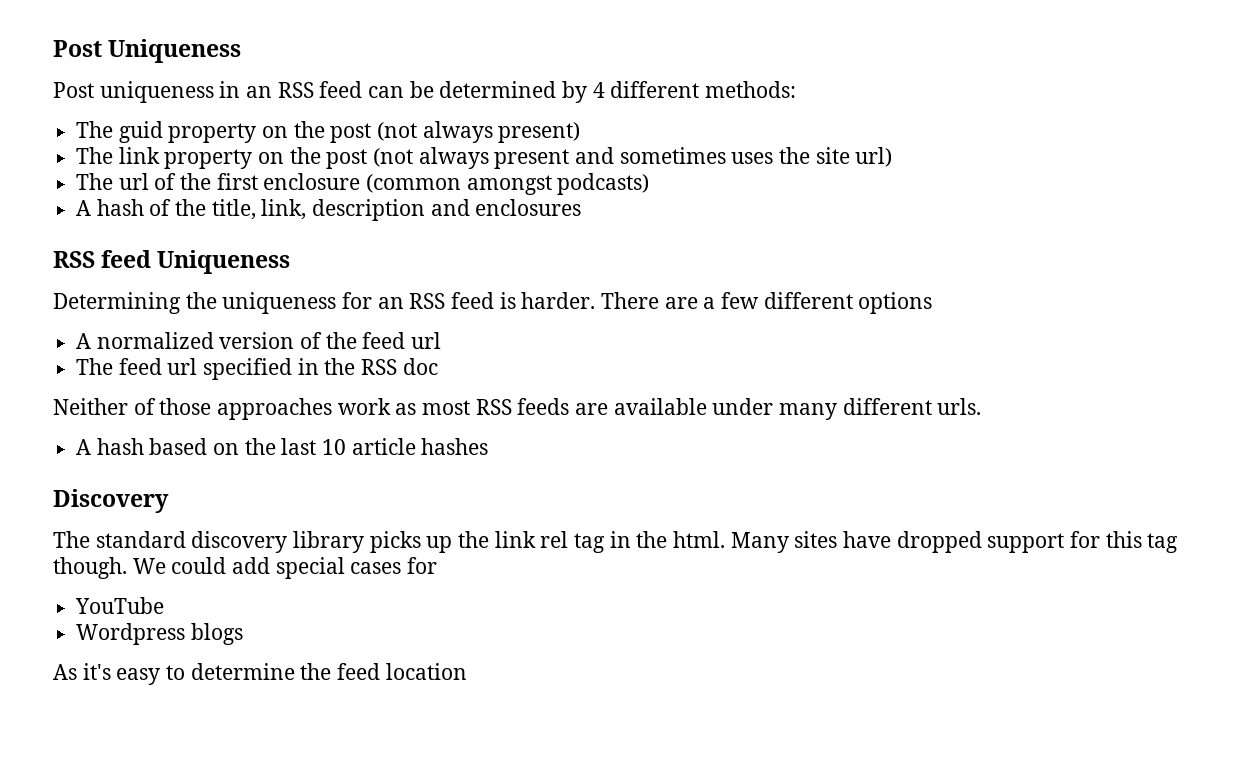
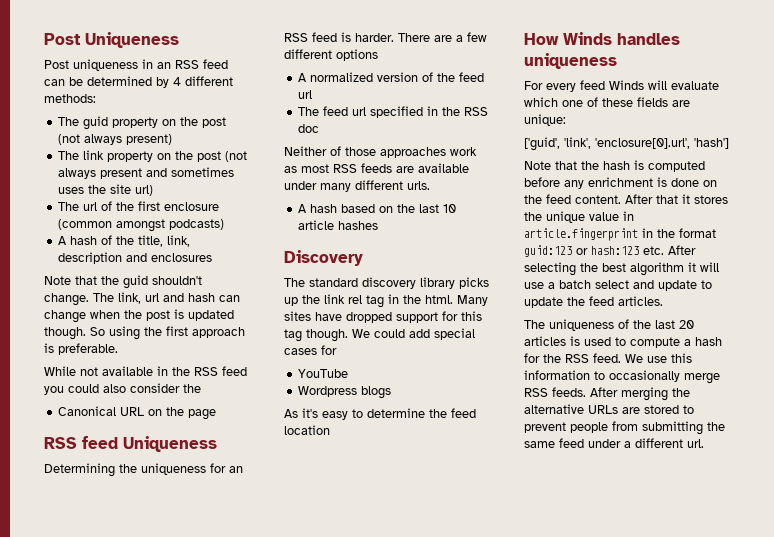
+ Note that the guid shouldn't change. The link, url and hash can change when the post is updated though. So using the first approach is preferable.
+ While not available in the RSS feed you could also consider the
+ Canonical URL on the page
+ How Winds handles uniqueness
+ For every feed Winds will evaluate which one of these fields are unique:
+ ['guid', 'link', 'enclosure[0].url', 'hash']
+ Note that the hash is computed before any enrichment is done on the feed content. After that it stores the unique value in article.fingerprint in the format guid:123 or hash:123 etc. After selecting the best algorithm it will use a batch select and update to update the feed articles.
+ The uniqueness of the last 20 articles is used to compute a hash for the RSS feed. We use this information to occasionally merge RSS feeds. After merging the alternative URLs are stored to prevent people from submitting the same feed under a different url.

